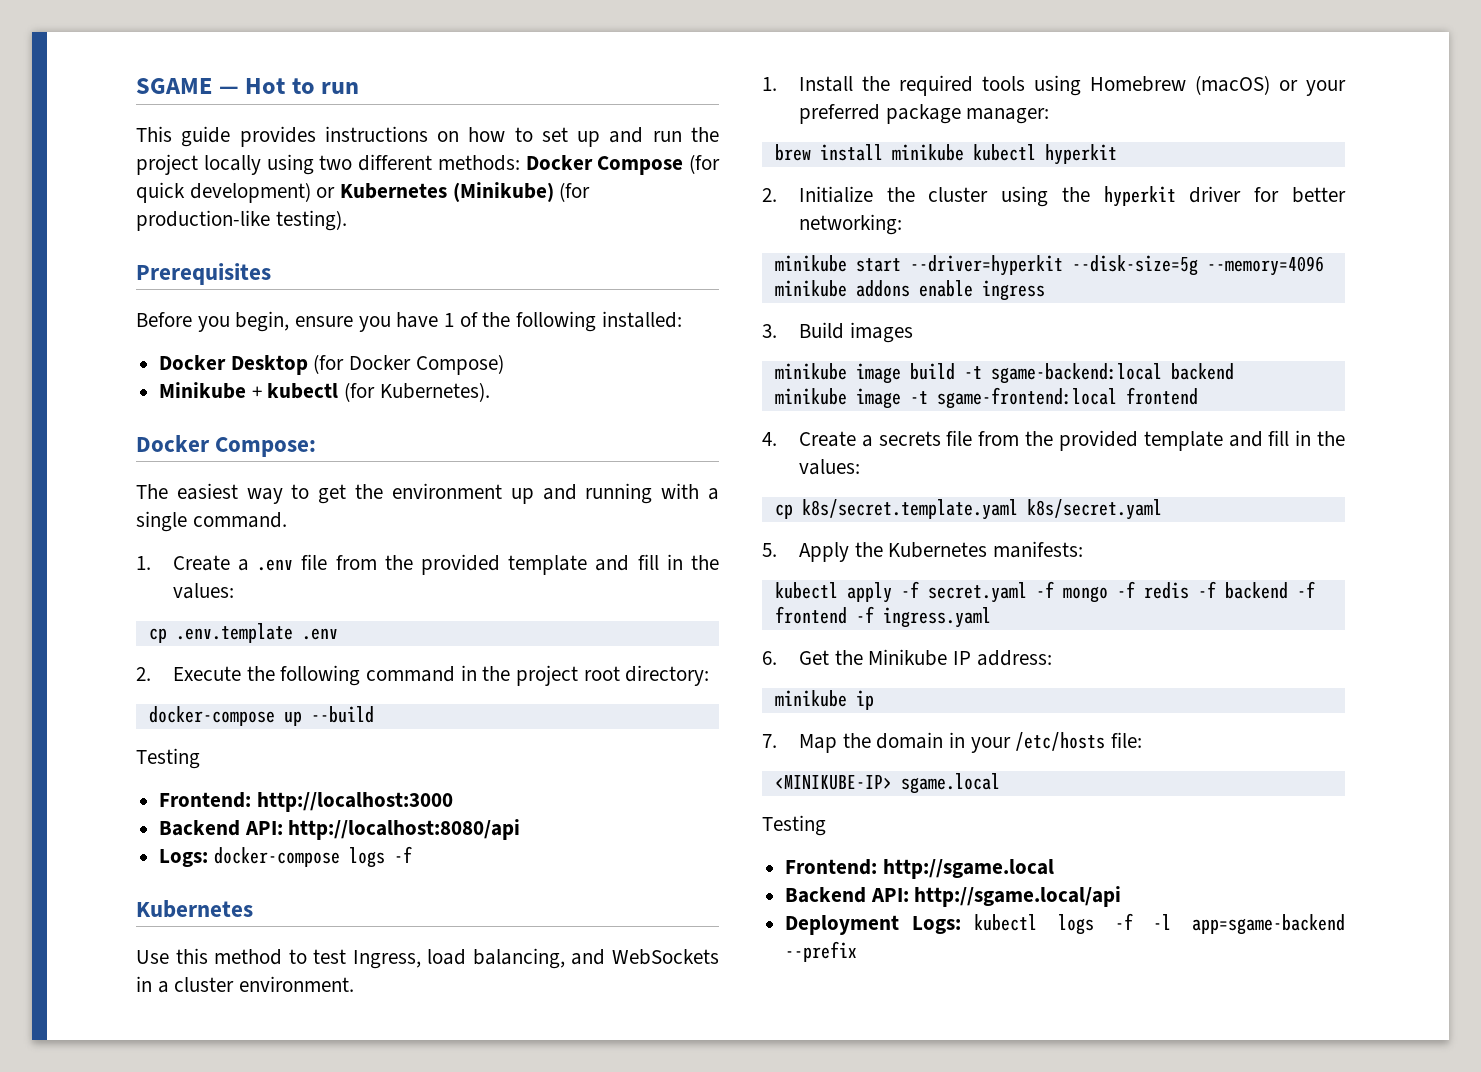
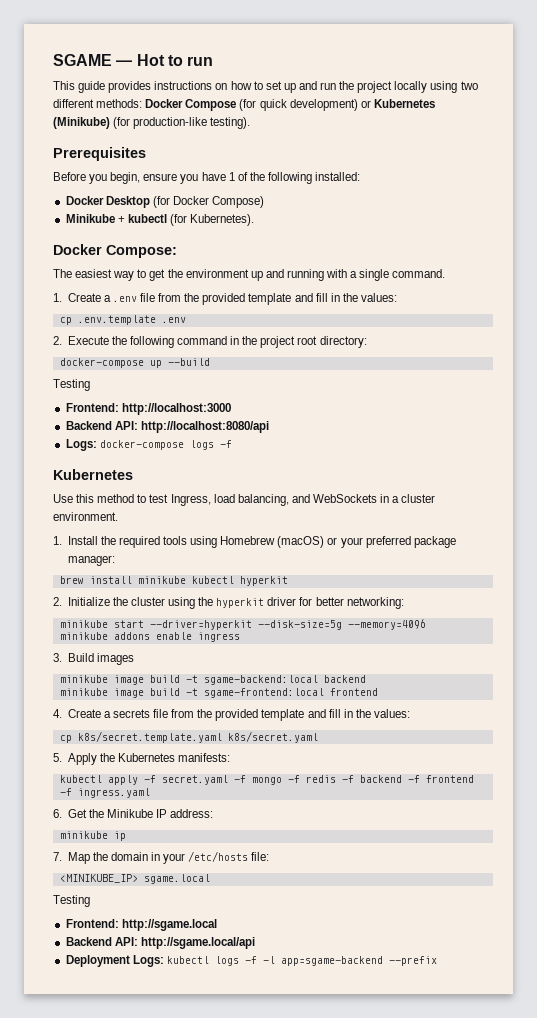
- minikube image -t sgame-frontend:local frontend
+ minikube image build -t sgame-frontend:local frontend
- <MINIKUBE-IP> sgame.local
+ <MINIKUBE_IP> sgame.local

